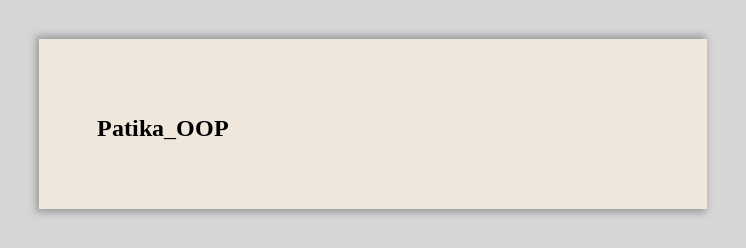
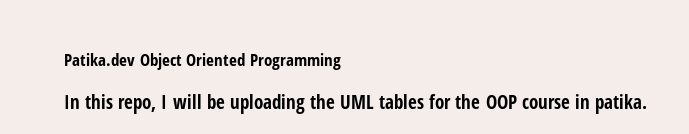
- Patika_OOP
+ Patika.dev Object Oriented Programming
+ In this repo, I will be uploading the UML tables for the OOP course in patika.

